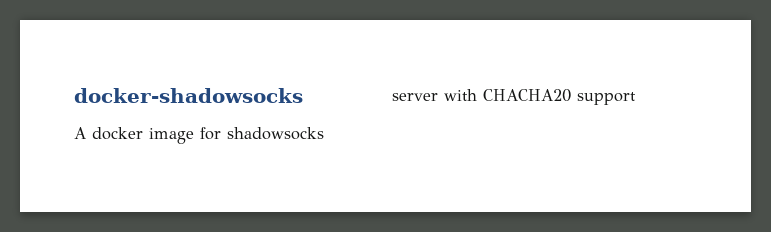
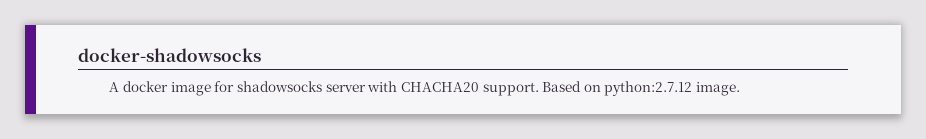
- A docker image for shadowsocks server with CHACHA20 support
+ A docker image for shadowsocks server with CHACHA20 support. Based on python:2.7.12 image.

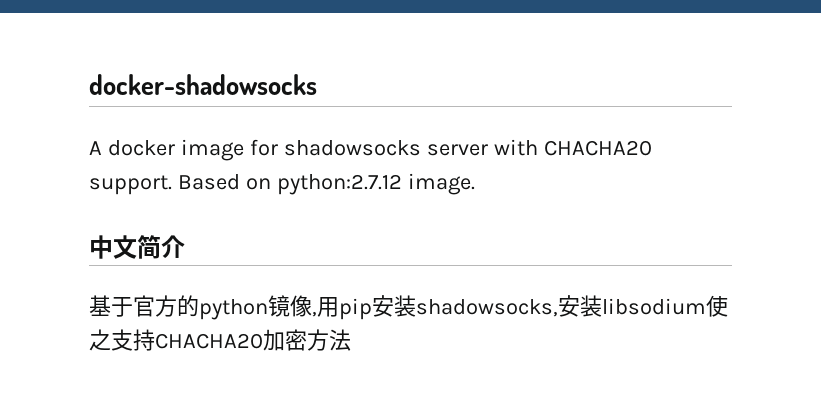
+ 中文简介
+ 基于官方的python镜像,用pip安装shadowsocks,安装libsodium使之支持CHACHA20加密方法

